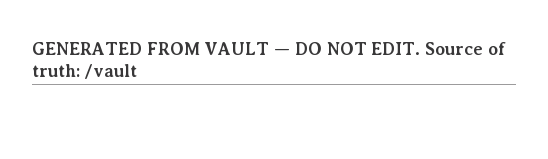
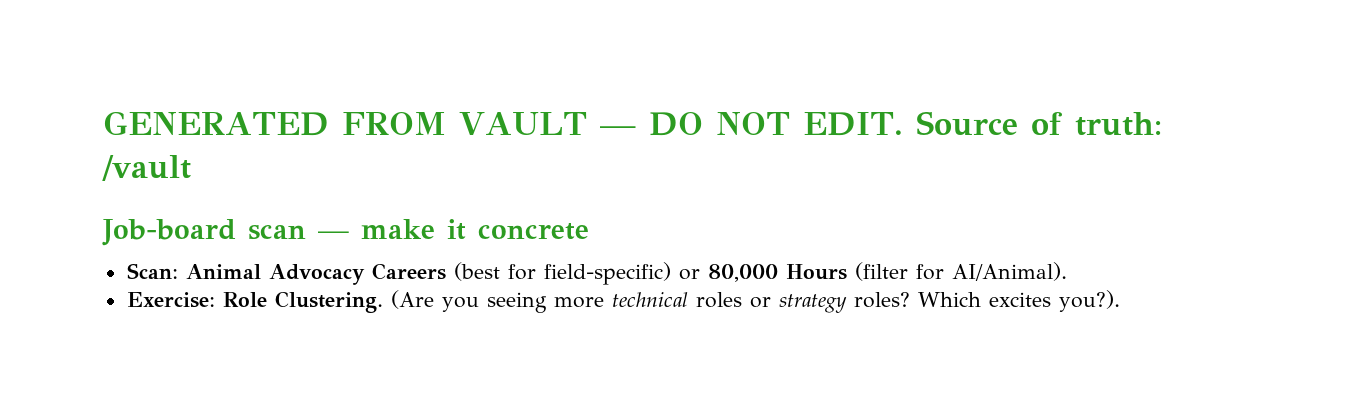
+ Job-board scan — make it concrete
+ Scan: Animal Advocacy Careers (best for field-specific) or 80,000 Hours (filter for AI/Animal).
+ Exercise: Role Clustering. (Are you seeing more technical roles or strategy roles? Which excites you?).

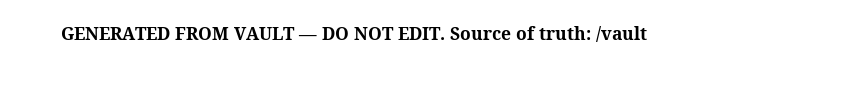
- Job-board scan — make it concrete
- Scan: Animal Advocacy Careers (best for field-specific) or 80,000 Hours (filter for AI/Animal).
- Exercise: Role Clustering. (Are you seeing more technical roles or strategy roles? Which excites you?).

